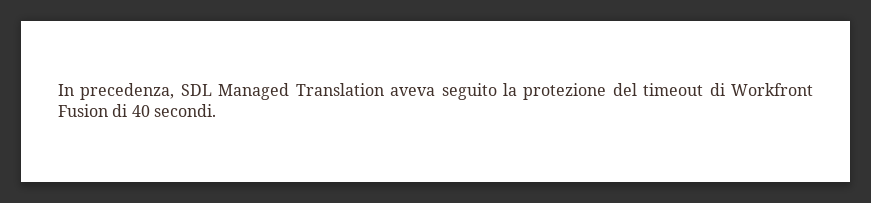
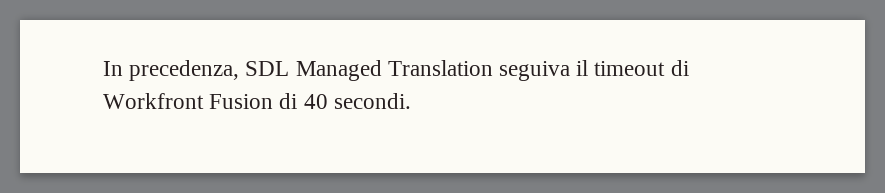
- In precedenza, SDL Managed Translation aveva seguito la protezione del timeout di Workfront Fusion di 40 secondi.
+ In precedenza, SDL Managed Translation seguiva il timeout di Workfront Fusion di 40 secondi.

